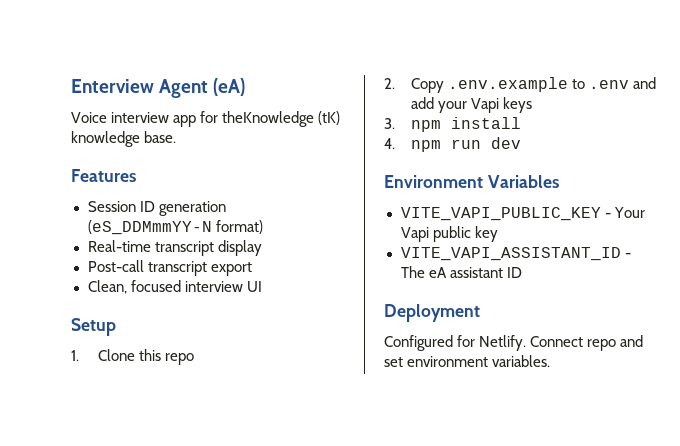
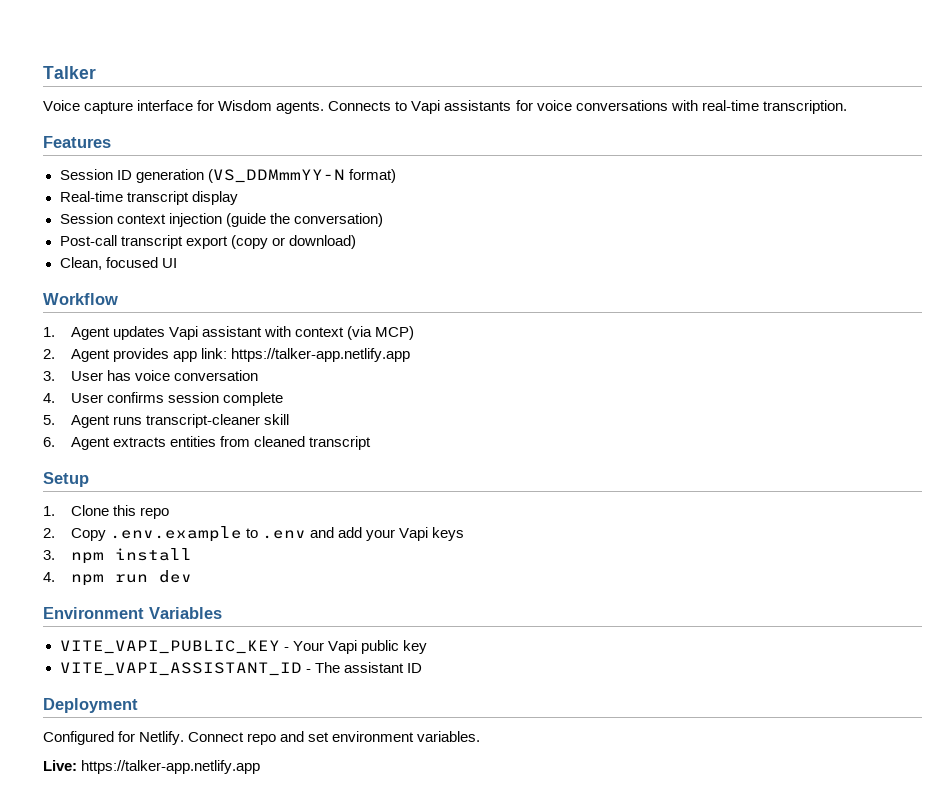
- Enterview Agent (eA)
- Voice interview app for theKnowledge (tK) knowledge base.
+ Talker
+ Voice capture interface for Wisdom agents. Connects to Vapi assistants for voice conversations with real-time transcription.
- Session ID generation (eS_DDMmmYY-N format)
+ Session ID generation (VS_DDMmmYY-N format)
+ Session context injection (guide the conversation)
- Post-call transcript export
+ Post-call transcript export (copy or download)
- Clean, focused interview UI
+ Clean, focused UI
+ Workflow
+ 1. Agent updates Vapi assistant with context (via MCP)
+ 2. Agent provides app link: https://talker-app.netlify.app
+ 3. User has voice conversation
+ 4. User confirms session complete
+ 5. Agent runs transcript-cleaner skill
+ 6. Agent extracts entities from cleaned transcript
- VITE_VAPI_ASSISTANT_ID - The eA assistant ID
+ VITE_VAPI_ASSISTANT_ID - The assistant ID
+ Live: https://talker-app.netlify.app

